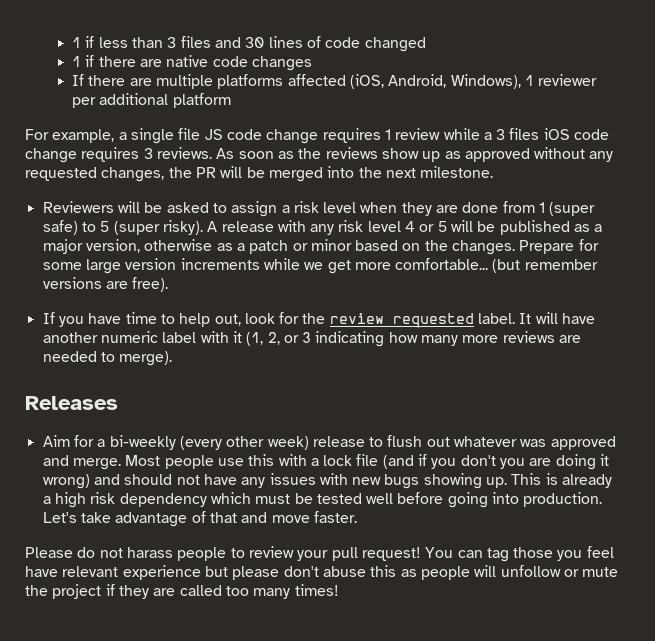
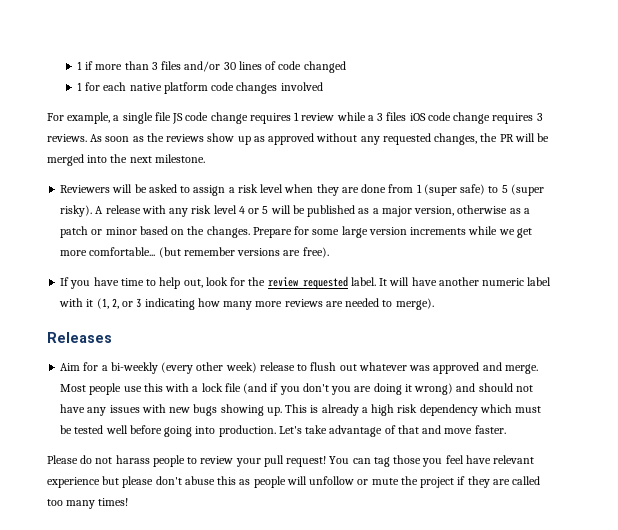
- 1 if less than 3 files and 30 lines of code changed
+ 1 if more than 3 files and/or 30 lines of code changed
- 1 if there are native code changes
- If there are multiple platforms affected (iOS, Android, Windows), 1 reviewer per additional platform
+ 1 for each native platform code changes involved

